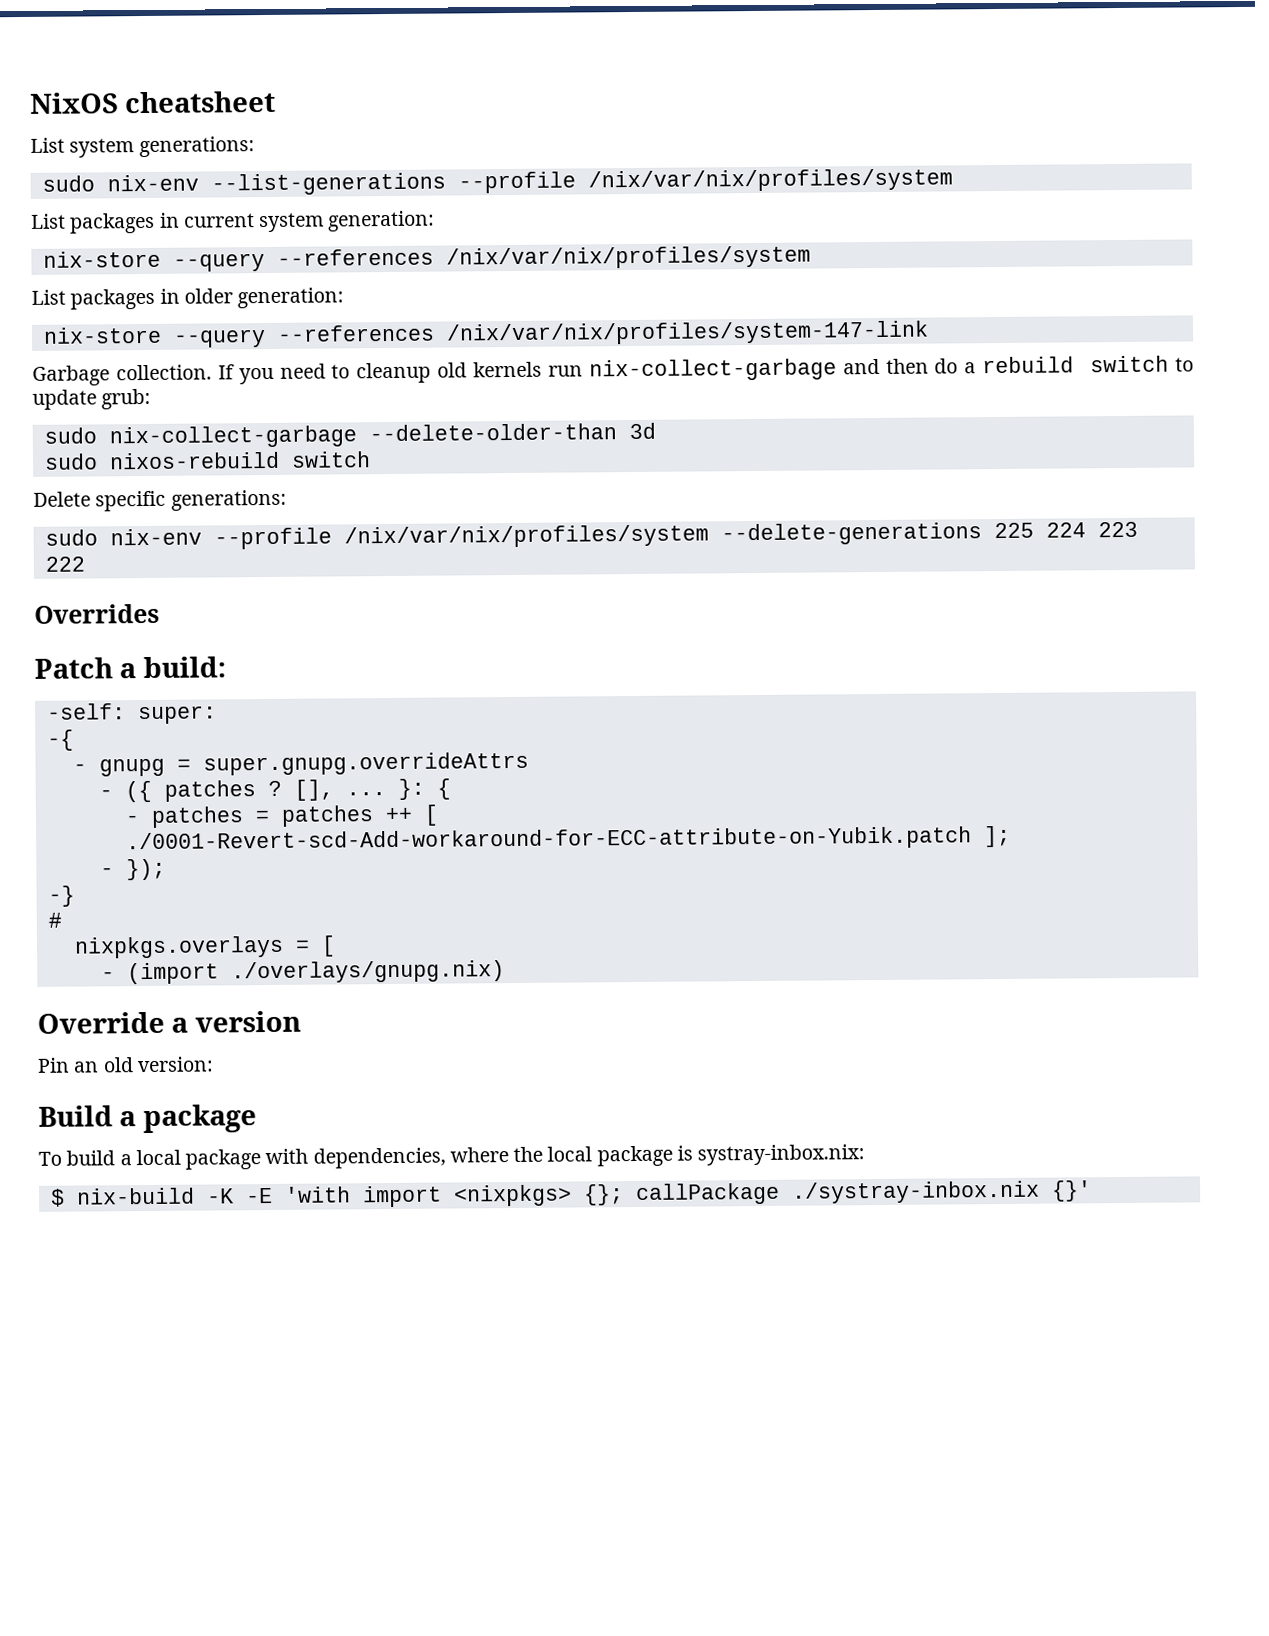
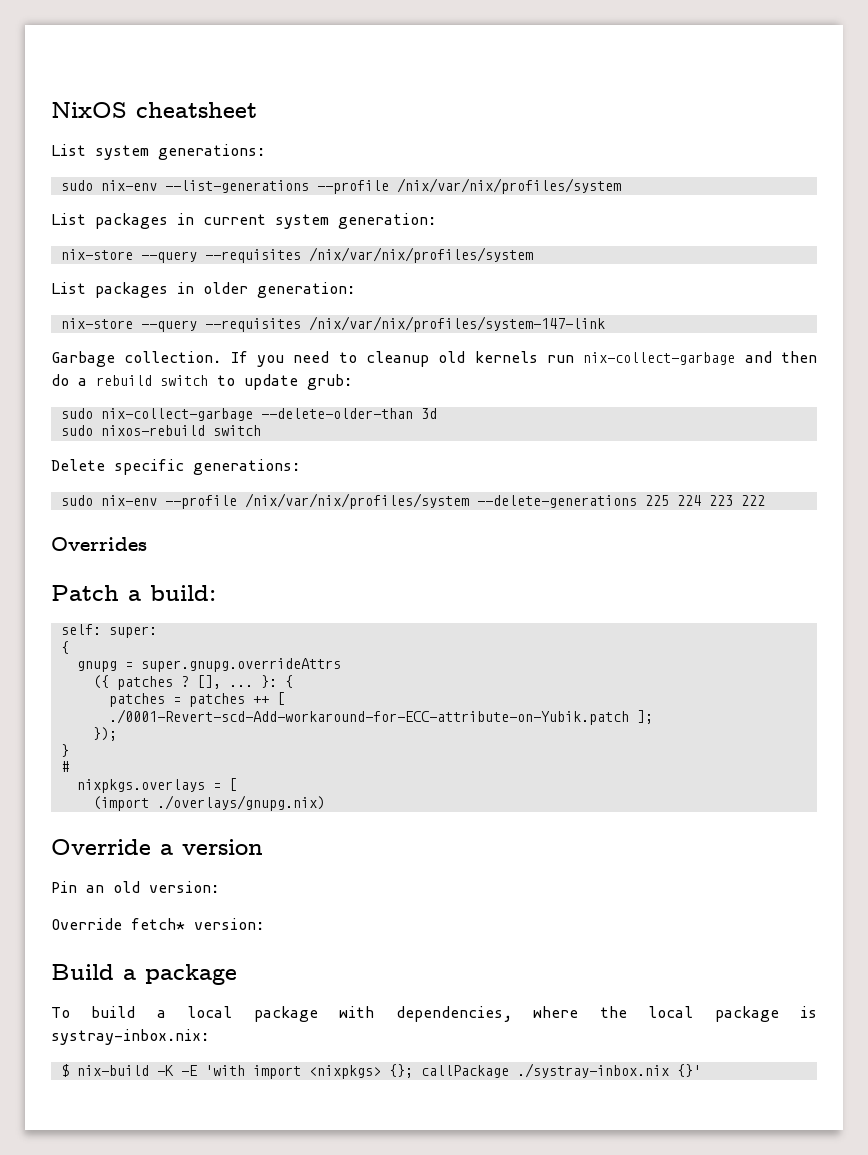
- nix-store --query --references /nix/var/nix/profiles/system
+ nix-store --query --requisites /nix/var/nix/profiles/system
- nix-store --query --references /nix/var/nix/profiles/system-147-link
+ nix-store --query --requisites /nix/var/nix/profiles/system-147-link
- -self: super:
- -{
- - gnupg = super.gnupg.overrideAttrs
+ self: super:
+ {
+ gnupg = super.gnupg.overrideAttrs
- - ({ patches ?
+ ({ patches ?
- - patches = patches ++ [ ./0001-Revert-scd-Add-workaround-for-ECC-attribute-on-Yubik.patch ];
+ patches = patches ++ [ ./0001-Revert-scd-Add-workaround-for-ECC-attribute-on-Yubik.patch ];
- - });
+ });
- -}
+ }
- - (import ./overlays/gnupg.nix)
+ (import ./overlays/gnupg.nix)
+ Override fetch* version:

